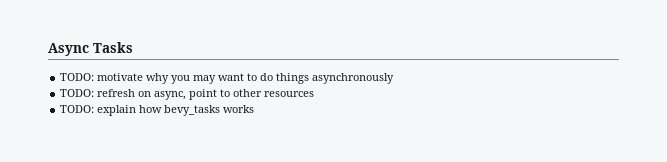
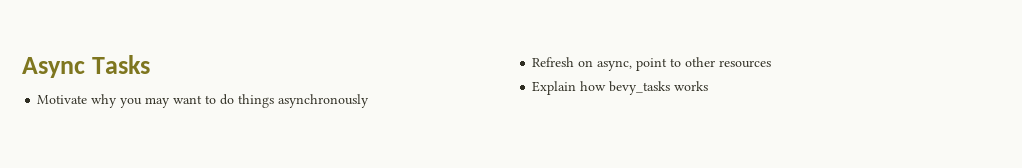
- TODO: motivate why you may want to do things asynchronously
+ Motivate why you may want to do things asynchronously
- TODO: refresh on async, point to other resources
+ Refresh on async, point to other resources
- TODO: explain how bevy_tasks works
+ Explain how bevy_tasks works

